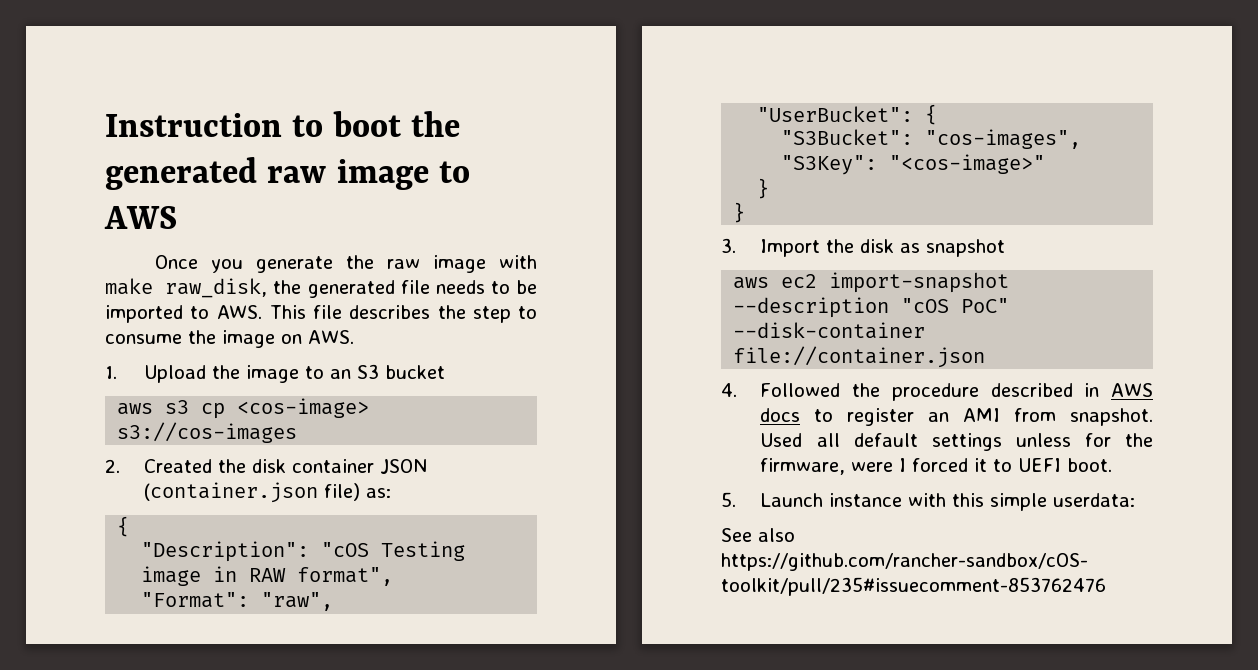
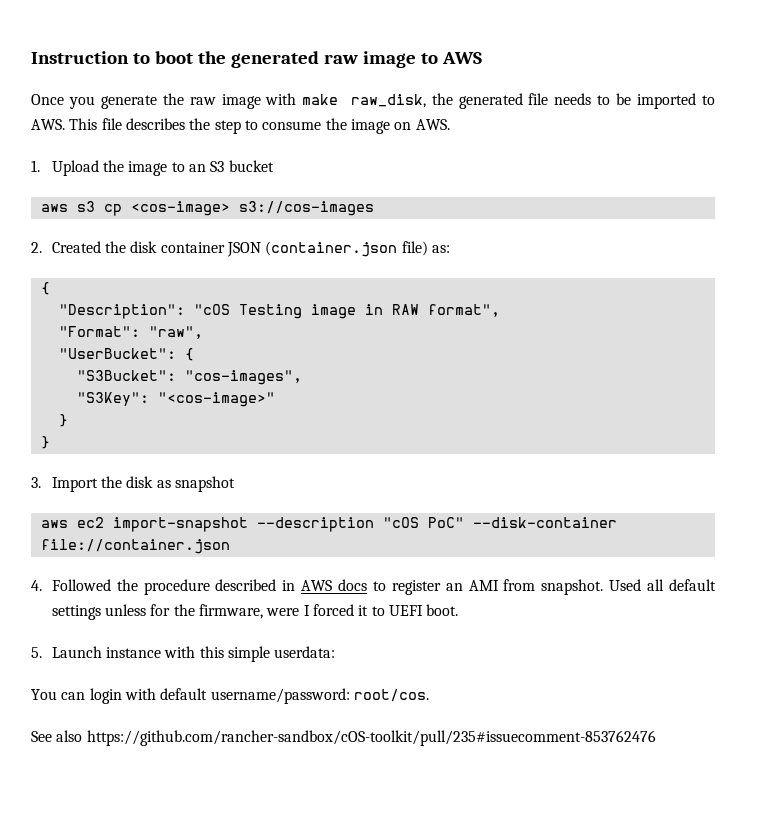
+ You can login with default username/password: root/cos.

